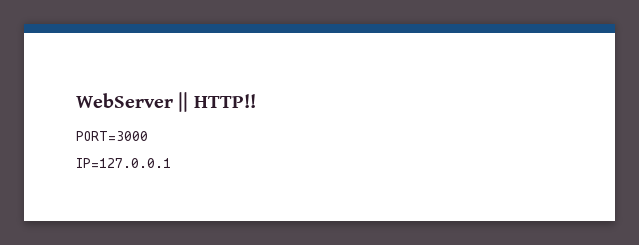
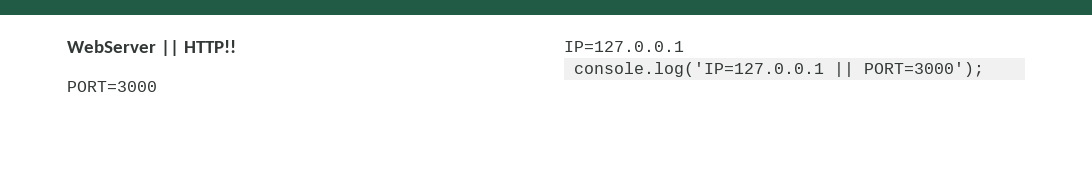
+ console.log('IP=127.0.0.1 || PORT=3000');

